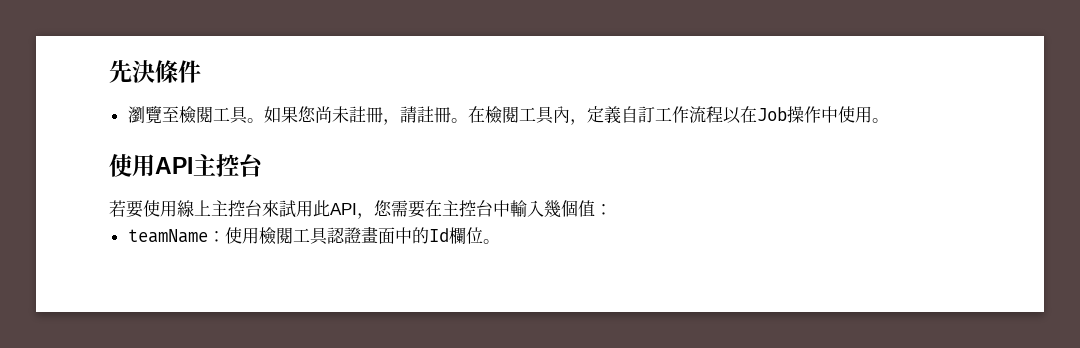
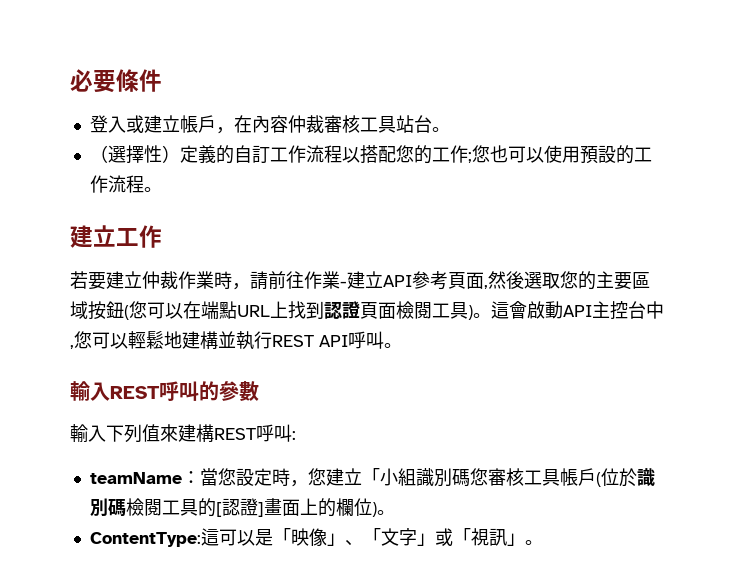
- 先決條件
+ 必要條件
- 瀏覽至檢閱工具。如果您尚未註冊，請註冊。在檢閱工具內，定義自訂工作流程以在Job操作中使用。
- 使用API主控台
- 若要使用線上主控台來試用此API，您需要在主控台中輸入幾個值：
- teamName：使用檢閱工具認證畫面中的Id欄位。
+ 登入或建立帳戶，在內容仲裁審核工具站台。
+ （選擇性）定義的自訂工作流程以搭配您的工作;您也可以使用預設的工作流程。
+ 建立工作
+ 若要建立仲裁作業時，請前往作業-建立API參考頁面,然後選取您的主要區域按鈕(您可以在端點URL上找到認證頁面檢閱工具)。這會啟動API主控台中,您可以輕鬆地建構並執行REST API呼叫。
+ 輸入REST呼叫的參數
+ 輸入下列值來建構REST呼叫:
+ teamName：當您設定時，您建立「小組識別碼您審核工具帳戶(位於識別碼檢閱工具的[認證]畫面上的欄位)。
+ ContentType:這可以是「映像」、「文字」或「視訊」。

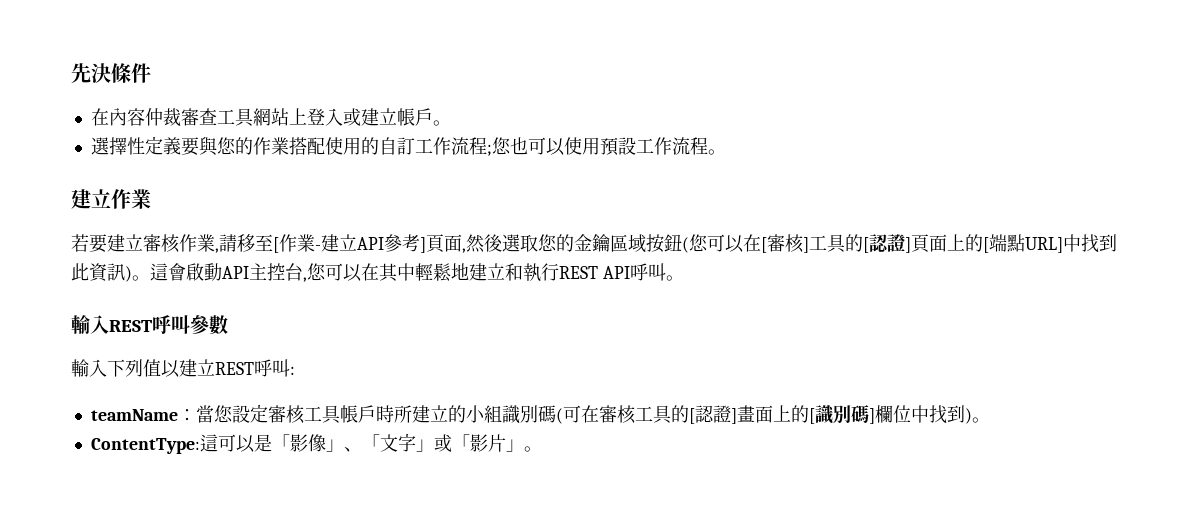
- 必要條件
+ 先決條件
- 登入或建立帳戶，在內容仲裁審核工具站台。
- （選擇性）定義的自訂工作流程以搭配您的工作;您也可以使用預設的工作流程。
+ 在內容仲裁審查工具網站上登入或建立帳戶。
+ 選擇性定義要與您的作業搭配使用的自訂工作流程;您也可以使用預設工作流程。
- 建立工作
+ 建立作業
- 若要建立仲裁作業時，請前往作業-建立API參考頁面,然後選取您的主要區域按鈕(您可以在端點URL上找到認證頁面檢閱工具)。
+ 若要建立審核作業,請移至[作業-建立API參考]頁面,然後選取您的金鑰區域按鈕(您可以在[審核]工具的[認證]頁面上的[端點URL]中找到此資訊)。
- 這會啟動API主控台中,您可以輕鬆地建構並執行REST API呼叫。
+ 這會啟動API主控台,您可以在其中輕鬆地建立和執行REST API呼叫。
- 輸入REST呼叫的參數
+ 輸入REST呼叫參數
- 輸入下列值來建構REST呼叫:
+ 輸入下列值以建立REST呼叫:
- teamName：當您設定時，您建立「小組識別碼您審核工具帳戶(位於識別碼檢閱工具的[認證]畫面上的欄位)。
+ teamName：當您設定審核工具帳戶時所建立的小組識別碼(可在審核工具的[認證]畫面上的[識別碼]欄位中找到)。
- ContentType:這可以是「映像」、「文字」或「視訊」。
+ ContentType:這可以是「影像」、「文字」或「影片」。

